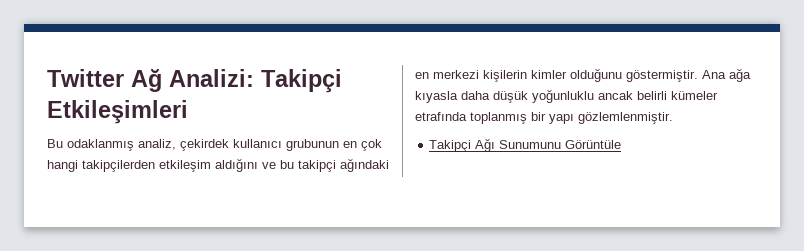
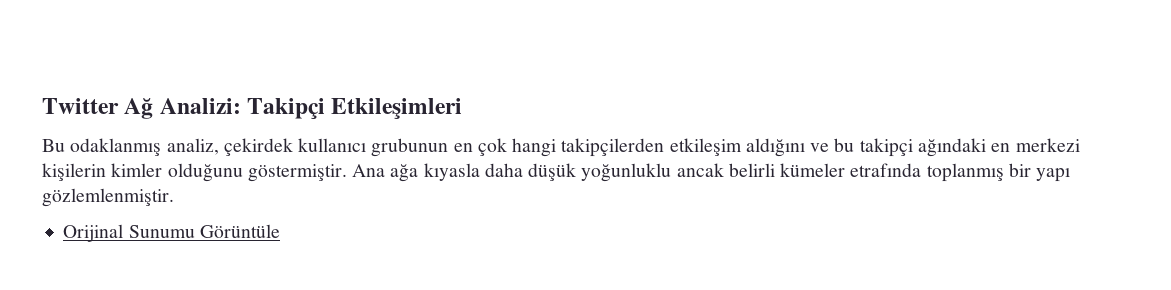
- Takipçi Ağı Sunumunu Görüntüle
+ Orijinal Sunumu Görüntüle

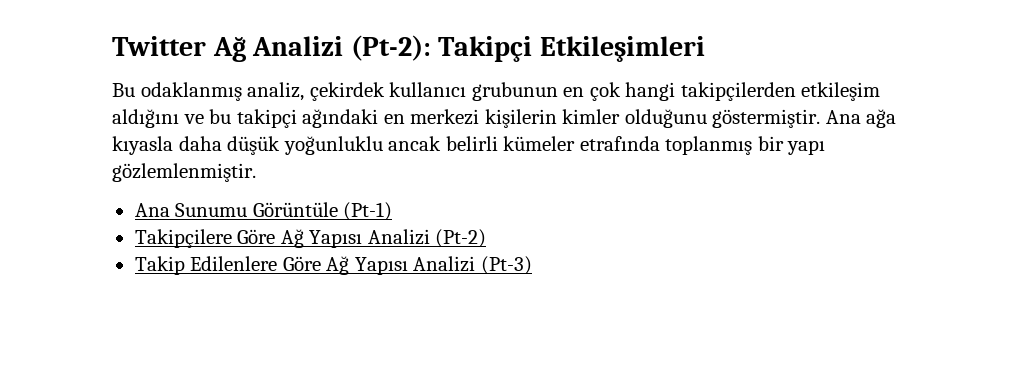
- Twitter Ağ Analizi: Takipçi Etkileşimleri
+ Twitter Ağ Analizi (Pt-2): Takipçi Etkileşimleri
- Orijinal Sunumu Görüntüle
+ Ana Sunumu Görüntüle (Pt-1)
+ Takipçilere Göre Ağ Yapısı Analizi (Pt-2)
+ Takip Edilenlere Göre Ağ Yapısı Analizi (Pt-3)

